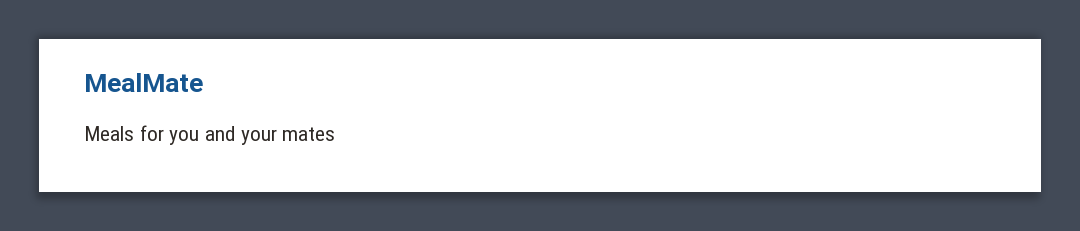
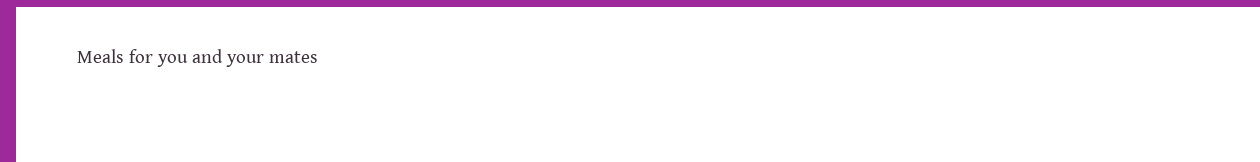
- MealMate

